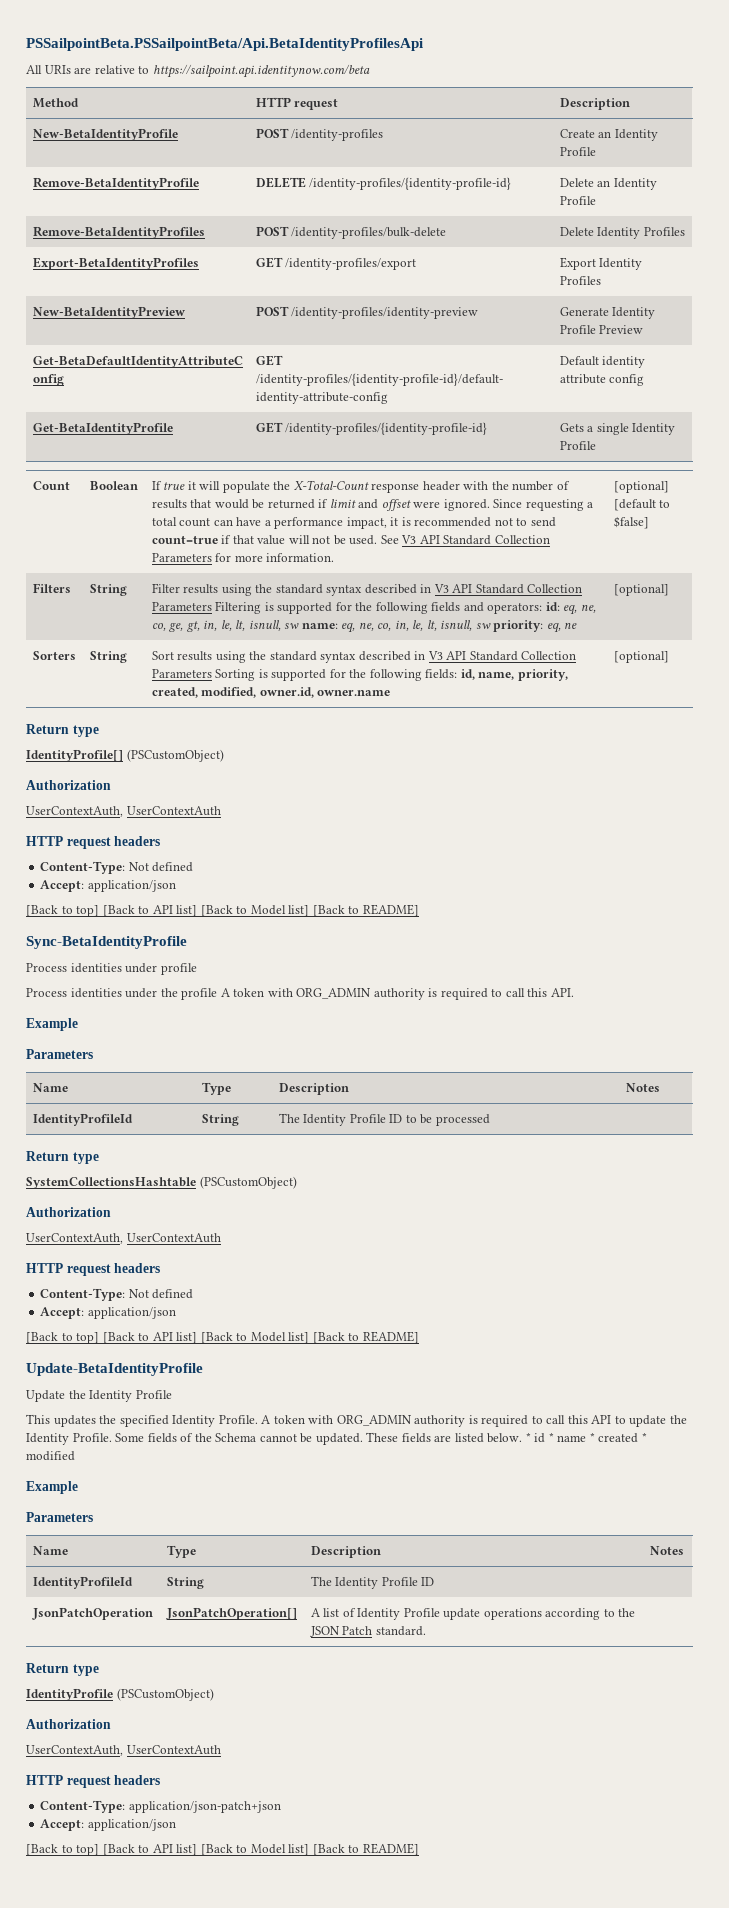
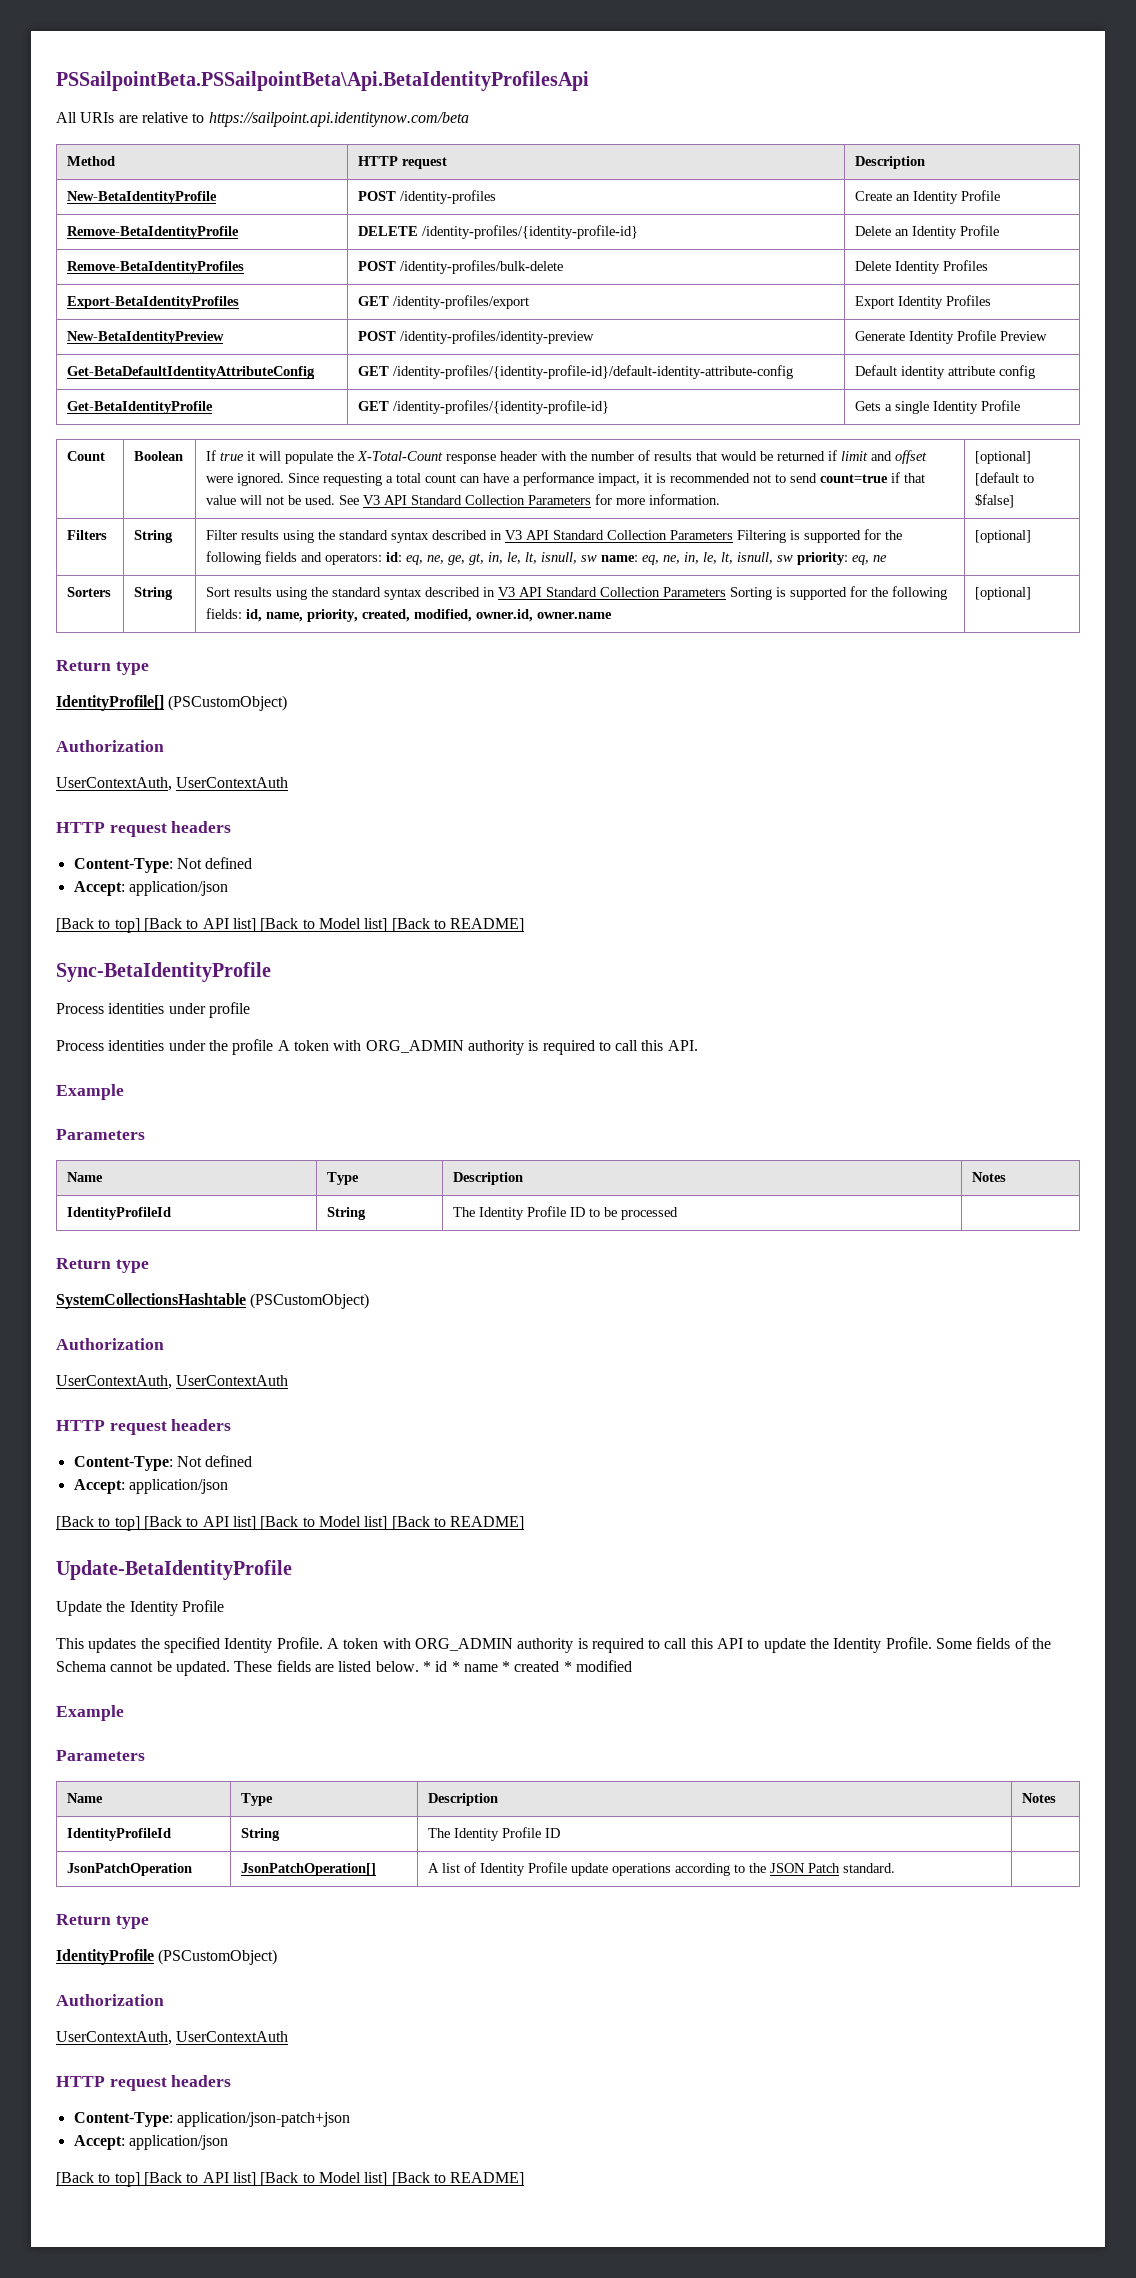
- PSSailpointBeta.PSSailpointBeta/Api.BetaIdentityProfilesApi
+ PSSailpointBeta.PSSailpointBeta\Api.BetaIdentityProfilesApi
- Filter results using the standard syntax described in V3 API Standard Collection Parameters Filtering is supported for the following fields and operators: id: eq, ne, co, ge, gt, in, le, lt, isnull, sw name: eq, ne, co, in, le, lt, isnull, sw priority: eq, ne
+ Filter results using the standard syntax described in V3 API Standard Collection Parameters Filtering is supported for the following fields and operators: id: eq, ne, ge, gt, in, le, lt, isnull, sw name: eq, ne, in, le, lt, isnull, sw priority: eq, ne

